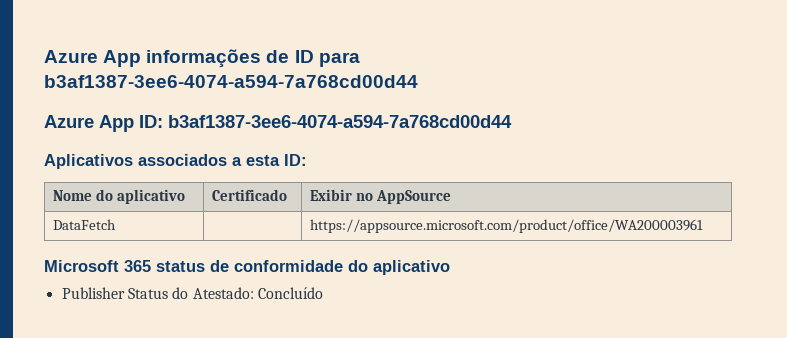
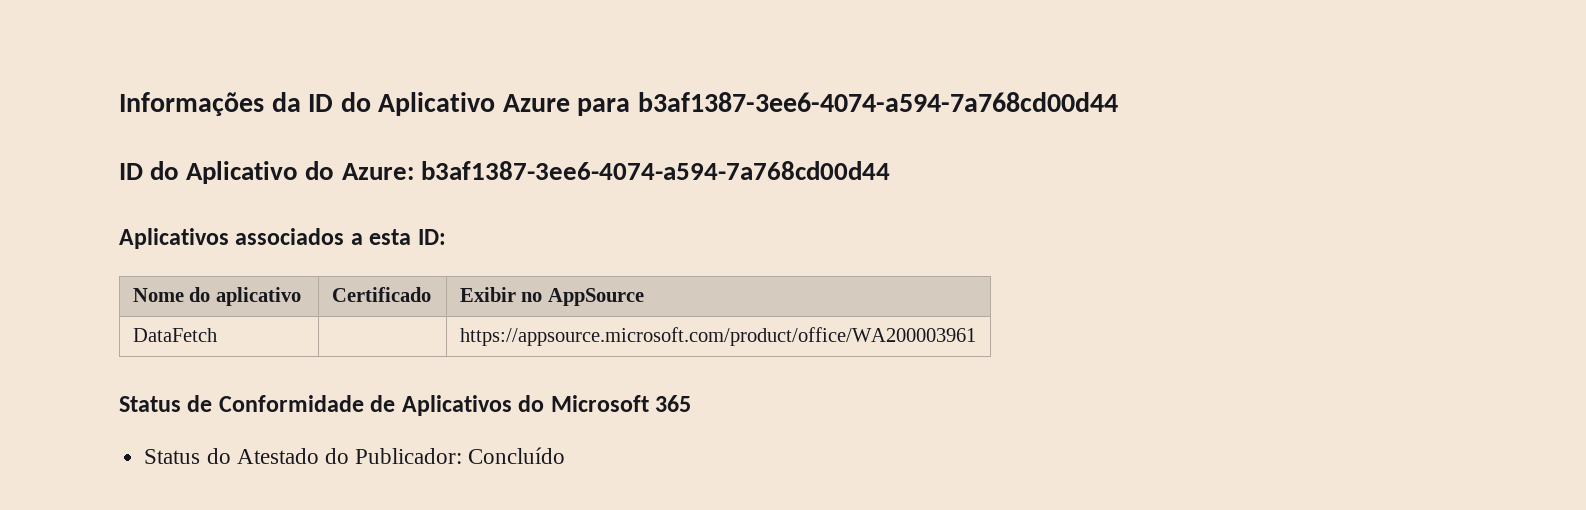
- Azure App informações de ID para b3af1387-3ee6-4074-a594-7a768cd00d44
- Azure App ID: b3af1387-3ee6-4074-a594-7a768cd00d44
+ Informações da ID do Aplicativo Azure para b3af1387-3ee6-4074-a594-7a768cd00d44
+ ID do Aplicativo do Azure: b3af1387-3ee6-4074-a594-7a768cd00d44
- Microsoft 365 status de conformidade do aplicativo
- Publisher Status do Atestado: Concluído
+ Status de Conformidade de Aplicativos do Microsoft 365
+ Status do Atestado do Publicador: Concluído

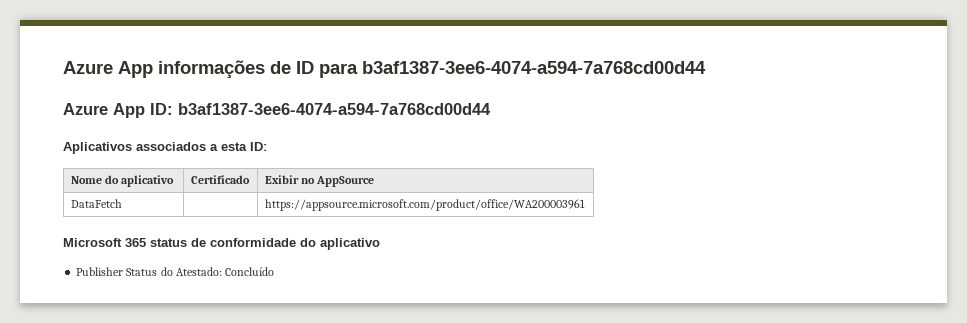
- Informações da ID do Aplicativo Azure para b3af1387-3ee6-4074-a594-7a768cd00d44
- ID do Aplicativo do Azure: b3af1387-3ee6-4074-a594-7a768cd00d44
+ Azure App informações de ID para b3af1387-3ee6-4074-a594-7a768cd00d44
+ Azure App ID: b3af1387-3ee6-4074-a594-7a768cd00d44
- Status de Conformidade de Aplicativos do Microsoft 365
- Status do Atestado do Publicador: Concluído
+ Microsoft 365 status de conformidade do aplicativo
+ Publisher Status do Atestado: Concluído

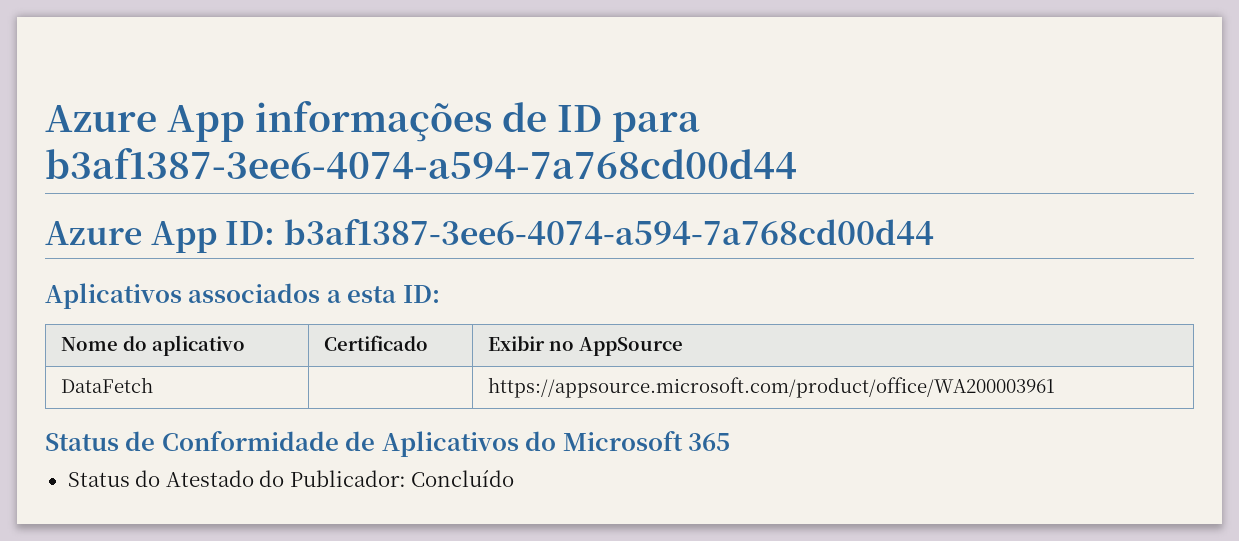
- Microsoft 365 status de conformidade do aplicativo
- Publisher Status do Atestado: Concluído
+ Status de Conformidade de Aplicativos do Microsoft 365
+ Status do Atestado do Publicador: Concluído

